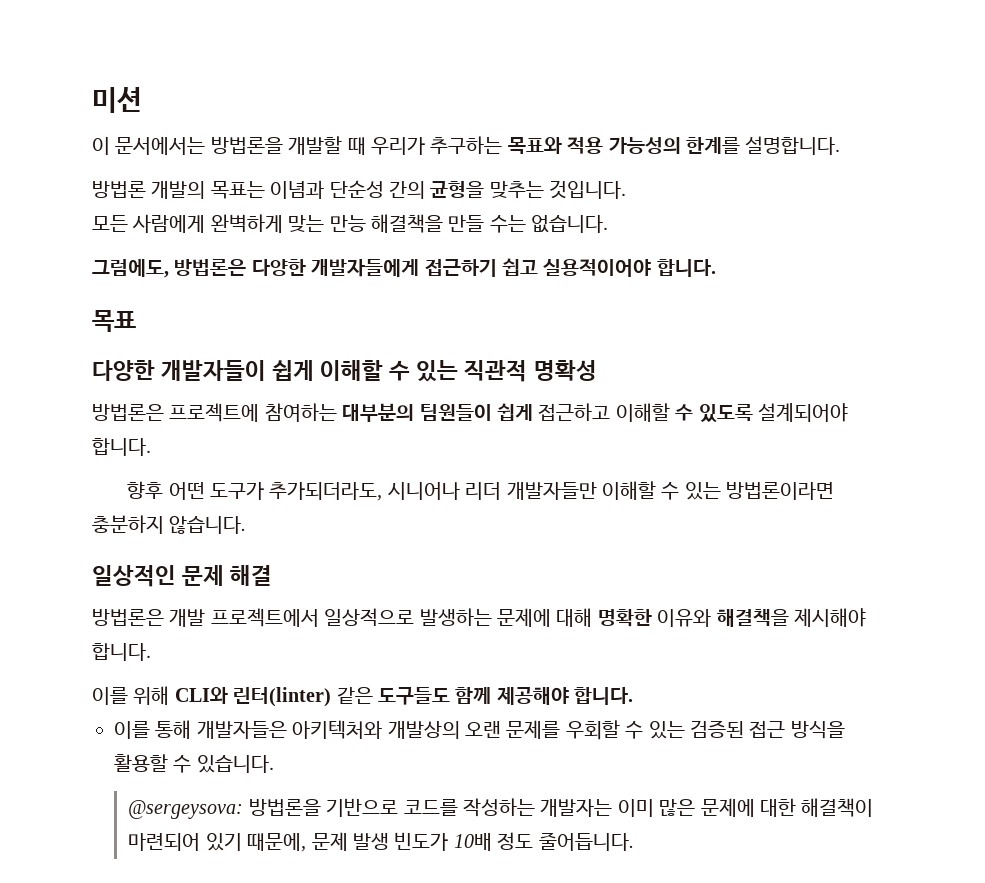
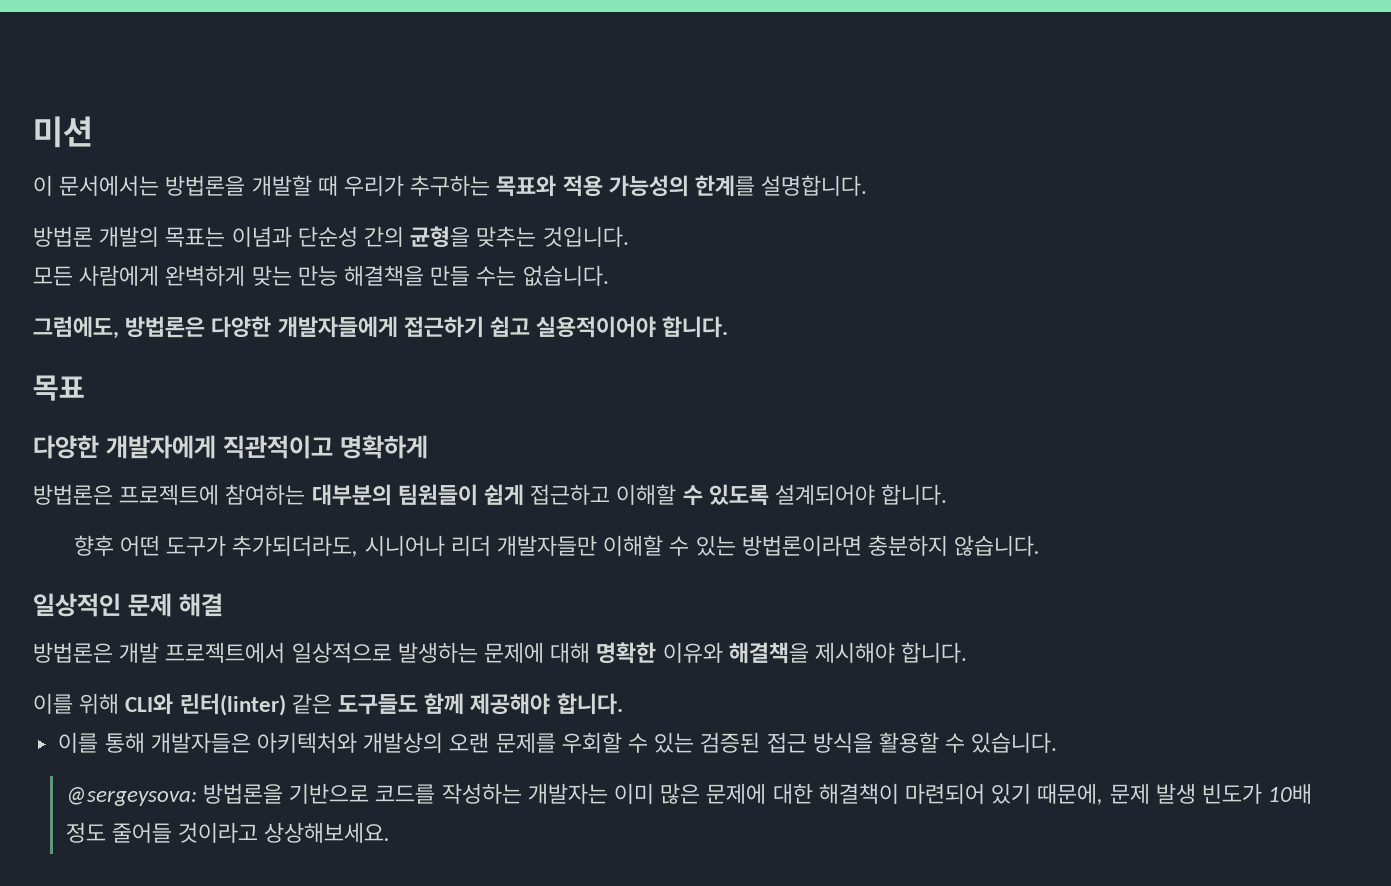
- 다양한 개발자들이 쉽게 이해할 수 있는 직관적 명확성
+ 다양한 개발자에게 직관적이고 명확하게
- @sergeysova: 방법론을 기반으로 코드를 작성하는 개발자는 이미 많은 문제에 대한 해결책이 마련되어 있기 때문에, 문제 발생 빈도가 10배 정도 줄어듭니다.
+ @sergeysova: 방법론을 기반으로 코드를 작성하는 개발자는 이미 많은 문제에 대한 해결책이 마련되어 있기 때문에, 문제 발생 빈도가 10배 정도 줄어들 것이라고 상상해보세요.

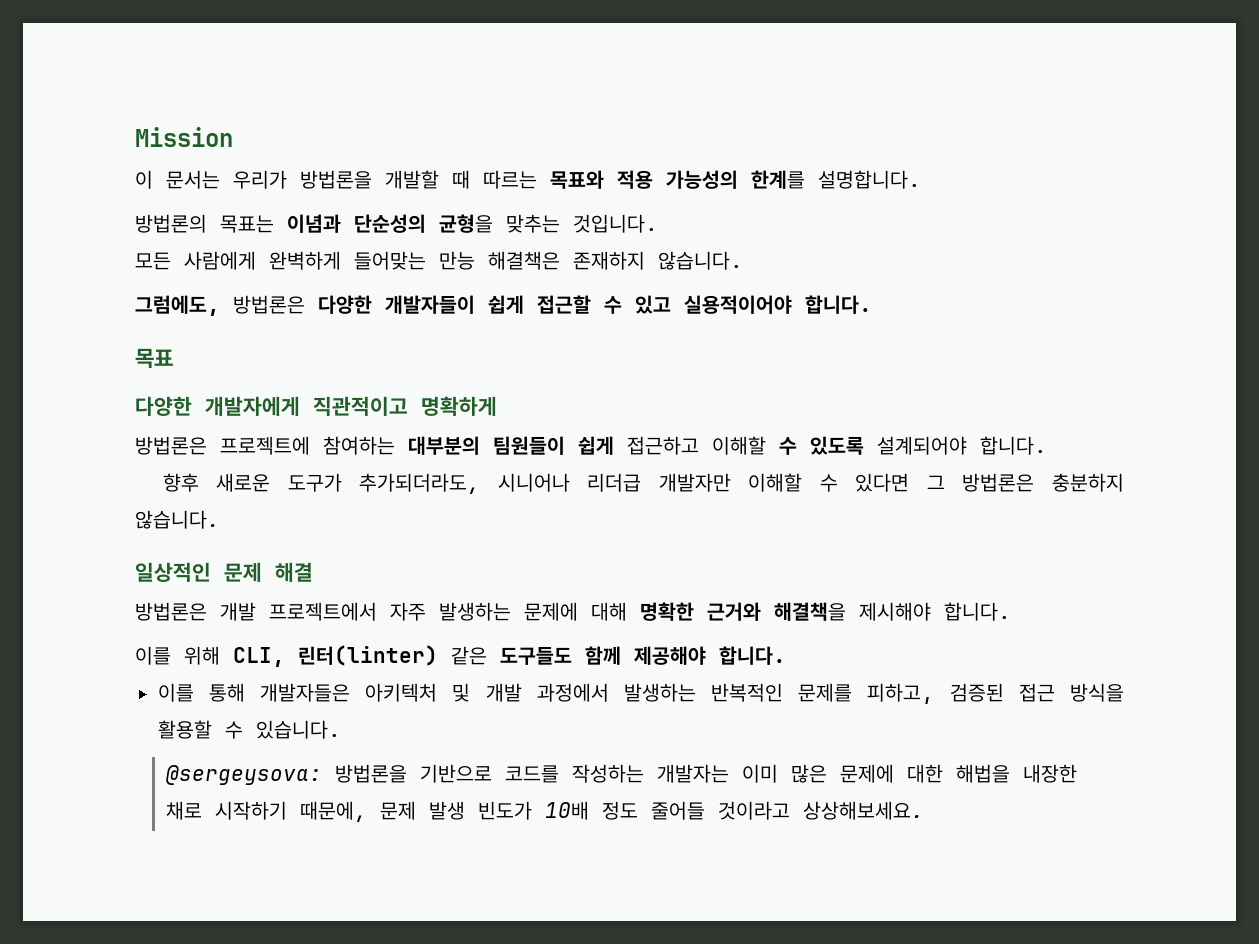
- 미션
+ Mission
- 이 문서에서는 방법론을 개발할 때 우리가 추구하는 목표와 적용 가능성의 한계를 설명합니다.
+ 이 문서는 우리가 방법론을 개발할 때 따르는 목표와 적용 가능성의 한계를 설명합니다.
- 방법론 개발의 목표는 이념과 단순성 간의 균형을 맞추는 것입니다.
+ 방법론의 목표는 이념과 단순성의 균형을 맞추는 것입니다.
- 모든 사람에게 완벽하게 맞는 만능 해결책을 만들 수는 없습니다.
- 그럼에도, 방법론은 다양한 개발자들에게 접근하기 쉽고 실용적이어야 합니다.
+ 모든 사람에게 완벽하게 들어맞는 만능 해결책은 존재하지 않습니다.
+ 그럼에도, 방법론은 다양한 개발자들이 쉽게 접근할 수 있고 실용적이어야 합니다.
- 향후 어떤 도구가 추가되더라도, 시니어나 리더 개발자들만 이해할 수 있는 방법론이라면 충분하지 않습니다.
+ 향후 새로운 도구가 추가되더라도, 시니어나 리더급 개발자만 이해할 수 있다면 그 방법론은 충분하지 않습니다.
- 방법론은 개발 프로젝트에서 일상적으로 발생하는 문제에 대해 명확한 이유와 해결책을 제시해야 합니다.
+ 방법론은 개발 프로젝트에서 자주 발생하는 문제에 대해 명확한 근거와 해결책을 제시해야 합니다.
- 이를 위해 CLI와 린터(linter) 같은 도구들도 함께 제공해야 합니다.
+ 이를 위해 CLI, 린터(linter) 같은 도구들도 함께 제공해야 합니다.
- 이를 통해 개발자들은 아키텍처와 개발상의 오랜 문제를 우회할 수 있는 검증된 접근 방식을 활용할 수 있습니다.
+ 이를 통해 개발자들은 아키텍처 및 개발 과정에서 발생하는 반복적인 문제를 피하고, 검증된 접근 방식을 활용할 수 있습니다.
- @sergeysova: 방법론을 기반으로 코드를 작성하는 개발자는 이미 많은 문제에 대한 해결책이 마련되어 있기 때문에, 문제 발생 빈도가 10배 정도 줄어들 것이라고 상상해보세요.
+ @sergeysova: 방법론을 기반으로 코드를 작성하는 개발자는 이미 많은 문제에 대한 해법을 내장한 채로 시작하기 때문에, 문제 발생 빈도가 10배 정도 줄어들 것이라고 상상해보세요.

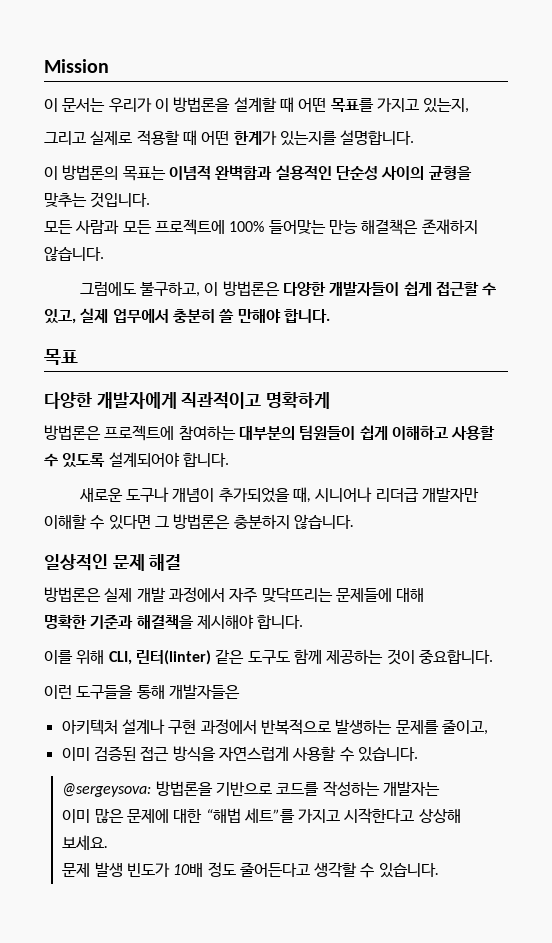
- 이 문서는 우리가 방법론을 개발할 때 따르는 목표와 적용 가능성의 한계를 설명합니다.
+ 이 문서는 우리가 이 방법론을 설계할 때 어떤 목표를 가지고 있는지,
+ 그리고 실제로 적용할 때 어떤 한계가 있는지를 설명합니다.
- 방법론의 목표는 이념과 단순성의 균형을 맞추는 것입니다.
+ 이 방법론의 목표는 이념적 완벽함과 실용적인 단순성 사이의 균형을 맞추는 것입니다.
- 모든 사람에게 완벽하게 들어맞는 만능 해결책은 존재하지 않습니다.
+ 모든 사람과 모든 프로젝트에 100% 들어맞는 만능 해결책은 존재하지 않습니다.
- 그럼에도, 방법론은 다양한 개발자들이 쉽게 접근할 수 있고 실용적이어야 합니다.
+ 그럼에도 불구하고, 이 방법론은 다양한 개발자들이 쉽게 접근할 수 있고, 실제 업무에서 충분히 쓸 만해야 합니다.
- 방법론은 프로젝트에 참여하는 대부분의 팀원들이 쉽게 접근하고 이해할 수 있도록 설계되어야 합니다.
+ 방법론은 프로젝트에 참여하는 대부분의 팀원들이 쉽게 이해하고 사용할 수 있도록 설계되어야 합니다.
- 향후 새로운 도구가 추가되더라도, 시니어나 리더급 개발자만 이해할 수 있다면 그 방법론은 충분하지 않습니다.
+ 새로운 도구나 개념이 추가되었을 때, 시니어나 리더급 개발자만 이해할 수 있다면 그 방법론은 충분하지 않습니다.
- 방법론은 개발 프로젝트에서 자주 발생하는 문제에 대해 명확한 근거와 해결책을 제시해야 합니다.
+ 방법론은 실제 개발 과정에서 자주 맞닥뜨리는 문제들에 대해
+ 명확한 기준과 해결책을 제시해야 합니다.
- 이를 위해 CLI, 린터(linter) 같은 도구들도 함께 제공해야 합니다.
- 이를 통해 개발자들은 아키텍처 및 개발 과정에서 발생하는 반복적인 문제를 피하고, 검증된 접근 방식을 활용할 수 있습니다.
+ 이를 위해 CLI, 린터(linter) 같은 도구도 함께 제공하는 것이 중요합니다.
+ 이런 도구들을 통해 개발자들은
+ 아키텍처 설계나 구현 과정에서 반복적으로 발생하는 문제를 줄이고,
+ 이미 검증된 접근 방식을 자연스럽게 사용할 수 있습니다.
- @sergeysova: 방법론을 기반으로 코드를 작성하는 개발자는 이미 많은 문제에 대한 해법을 내장한 채로 시작하기 때문에, 문제 발생 빈도가 10배 정도 줄어들 것이라고 상상해보세요.
+ @sergeysova: 방법론을 기반으로 코드를 작성하는 개발자는
+ 이미 많은 문제에 대한 “해법 세트”를 가지고 시작한다고 상상해 보세요.
+ 문제 발생 빈도가 10배 정도 줄어든다고 생각할 수 있습니다.

